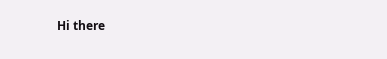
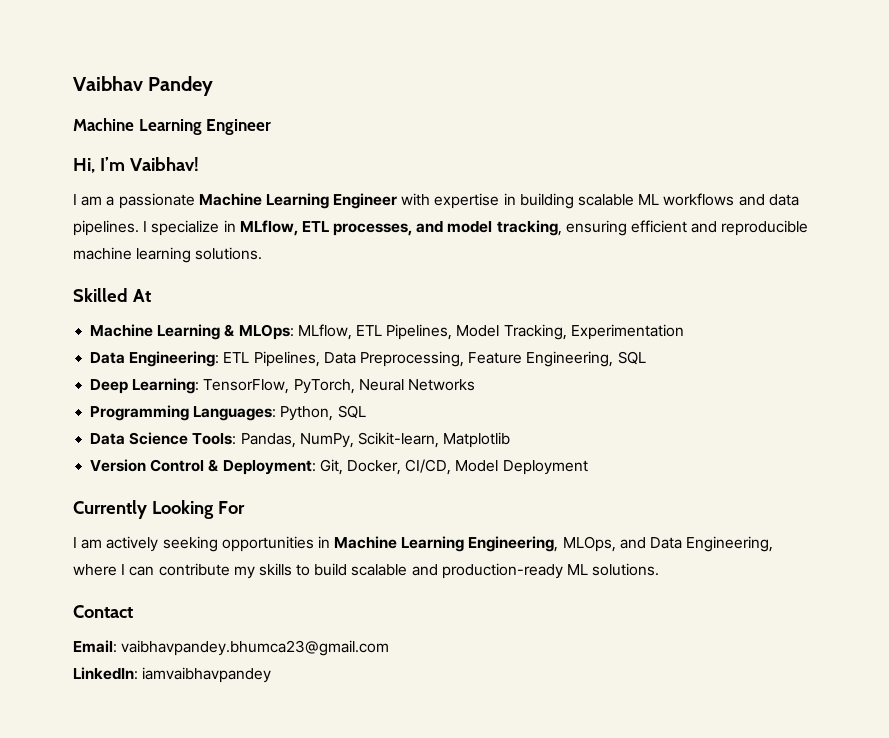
- Hi there
+ Vaibhav Pandey
+ Machine Learning Engineer
+ Hi, I’m Vaibhav!
+ I am a passionate Machine Learning Engineer with expertise in building scalable ML workflows and data pipelines. I specialize in MLflow, ETL processes, and model tracking, ensuring efficient and reproducible machine learning solutions.
+ Skilled At
+ Machine Learning & MLOps: MLflow, ETL Pipelines, Model Tracking, Experimentation
+ Data Engineering: ETL Pipelines, Data Preprocessing, Feature Engineering, SQL
+ Deep Learning: TensorFlow, PyTorch, Neural Networks
+ Programming Languages: Python, SQL
+ Data Science Tools: Pandas, NumPy, Scikit-learn, Matplotlib
+ Version Control & Deployment: Git, Docker, CI/CD, Model Deployment
+ Currently Looking For
+ I am actively seeking opportunities in Machine Learning Engineering, MLOps, and Data Engineering, where I can contribute my skills to build scalable and production-ready ML solutions.
+ Contact
+ Email: vaibhavpandey.bhumca23@gmail.com
+ LinkedIn: iamvaibhavpandey

